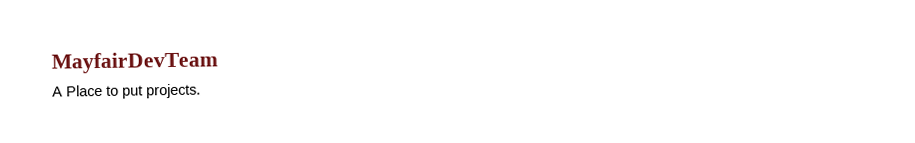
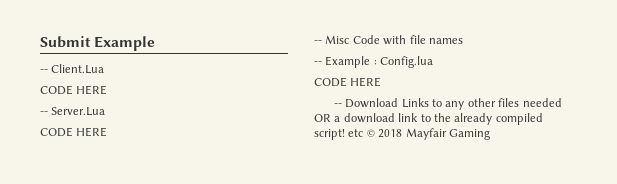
- MayfairDevTeam
- A Place to put projects.
+ Submit Example
+ -- Client.Lua
+ CODE HERE
+ -- Server.Lua
+ CODE HERE
+ -- Misc Code with file names
+ -- Example : Config.lua
+ CODE HERE
+ -- Download Links to any other files needed OR a download link to the already compiled script! etc © 2018 Mayfair Gaming

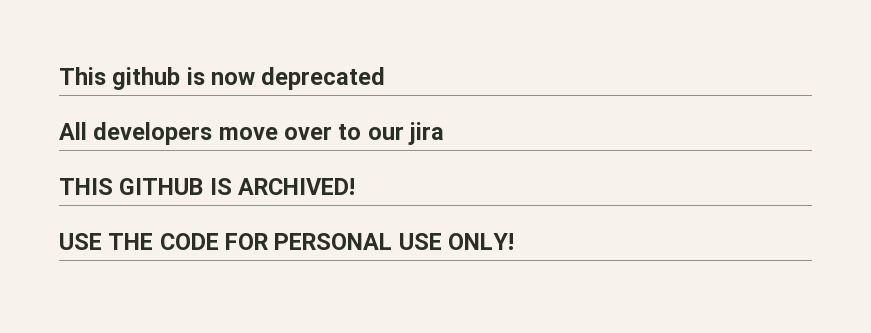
- Submit Example
- -- Client.Lua
- CODE HERE
- -- Server.Lua
- CODE HERE
- -- Misc Code with file names
- -- Example : Config.lua
- CODE HERE
- -- Download Links to any other files needed OR a download link to the already compiled script! etc © 2018 Mayfair Gaming
+ This github is now deprecated
+ All developers move over to our jira
+ THIS GITHUB IS ARCHIVED!
+ USE THE CODE FOR PERSONAL USE ONLY!

